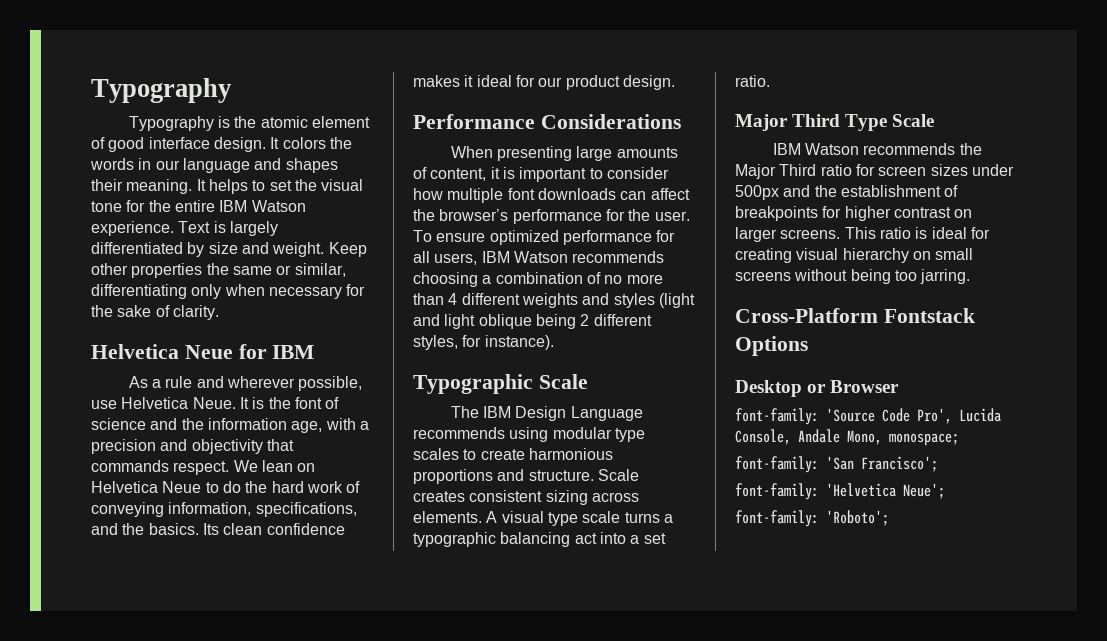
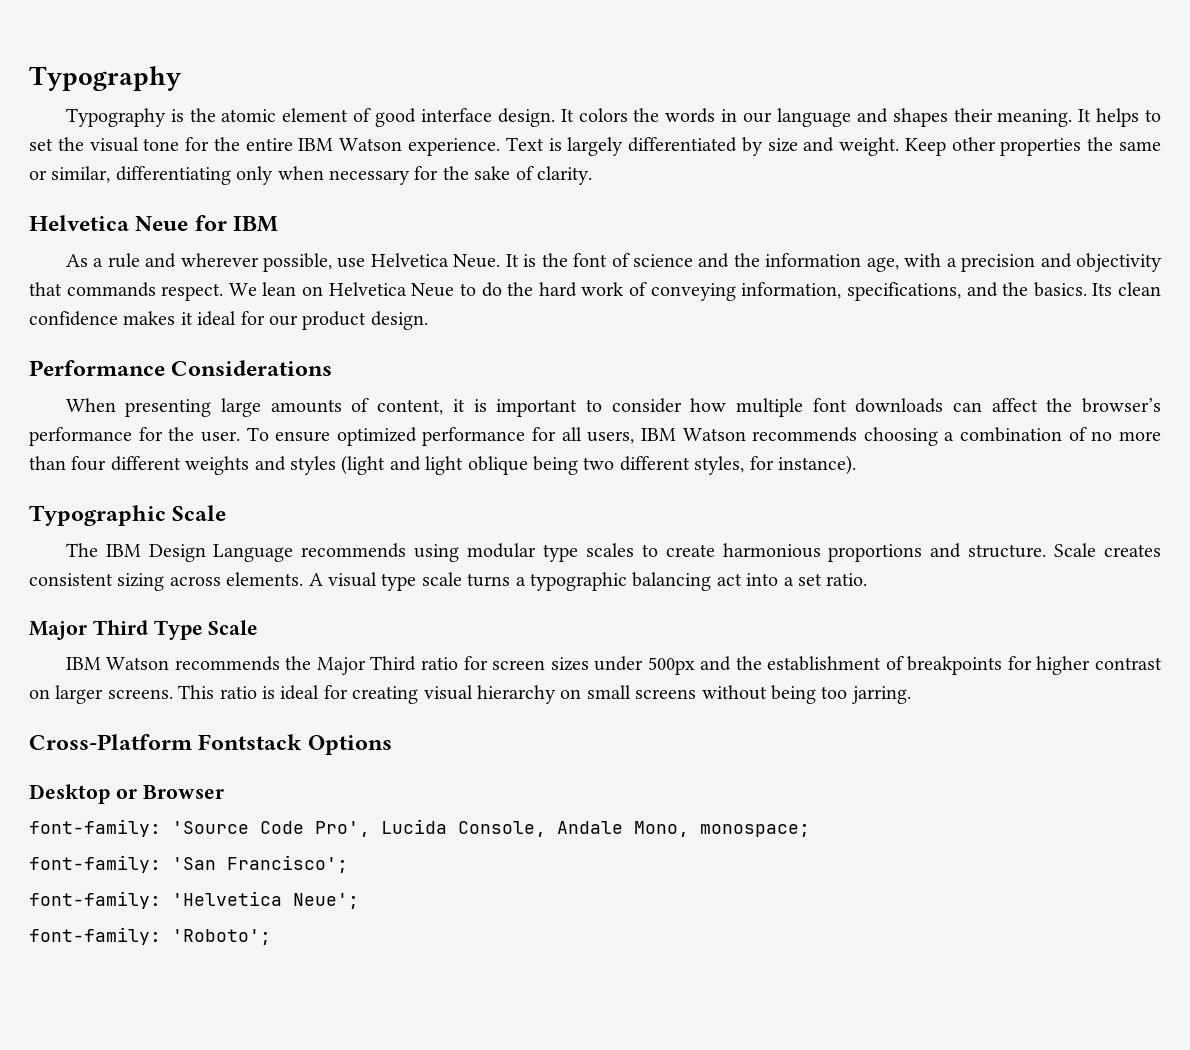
- To ensure optimized performance for all users, IBM Watson recommends choosing a combination of no more than 4 different weights and styles (light and light oblique being 2 different styles, for instance).
+ To ensure optimized performance for all users, IBM Watson recommends choosing a combination of no more than four different weights and styles (light and light oblique being two different styles, for instance).

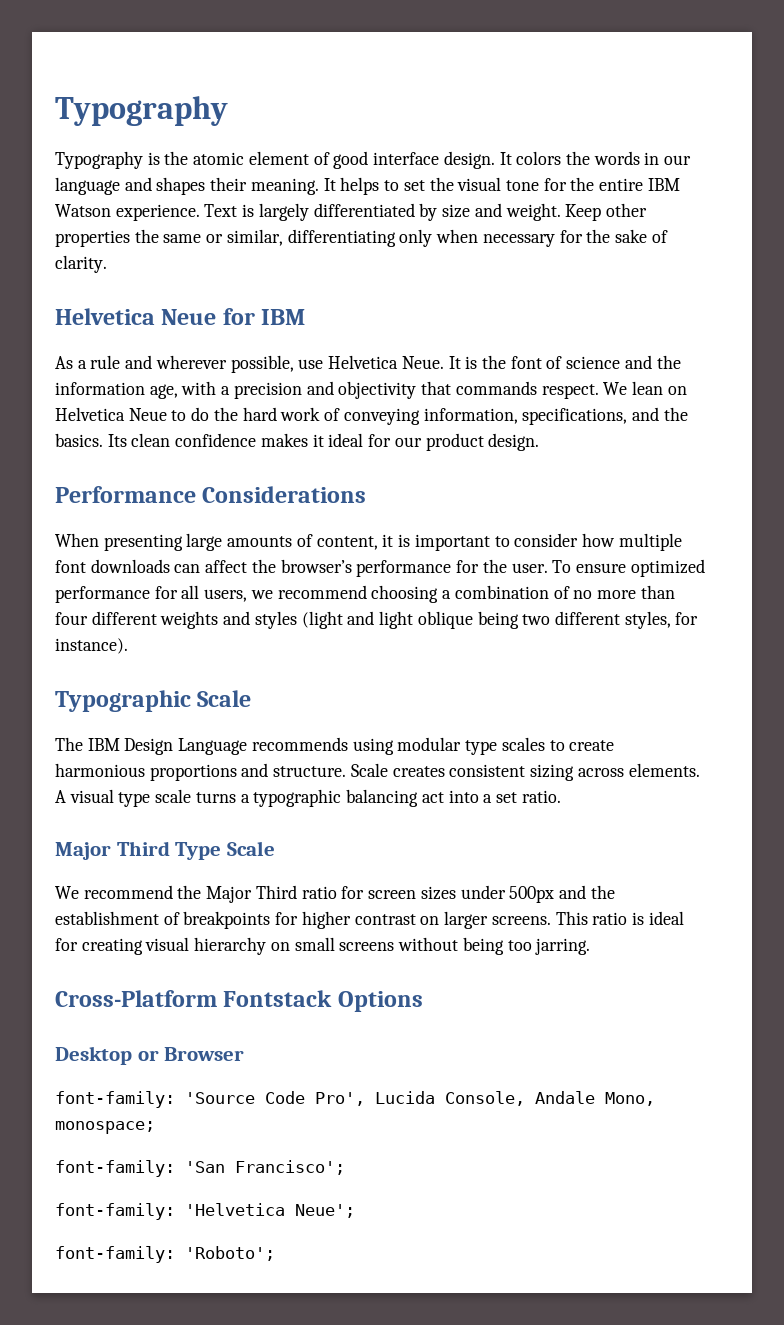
- To ensure optimized performance for all users, IBM Watson recommends choosing a combination of no more than four different weights and styles (light and light oblique being two different styles, for instance).
+ To ensure optimized performance for all users, we recommend choosing a combination of no more than four different weights and styles (light and light oblique being two different styles, for instance).
- IBM Watson recommends the Major Third ratio for screen sizes under 500px and the establishment of breakpoints for higher contrast on larger screens.
+ We recommend the Major Third ratio for screen sizes under 500px and the establishment of breakpoints for higher contrast on larger screens.

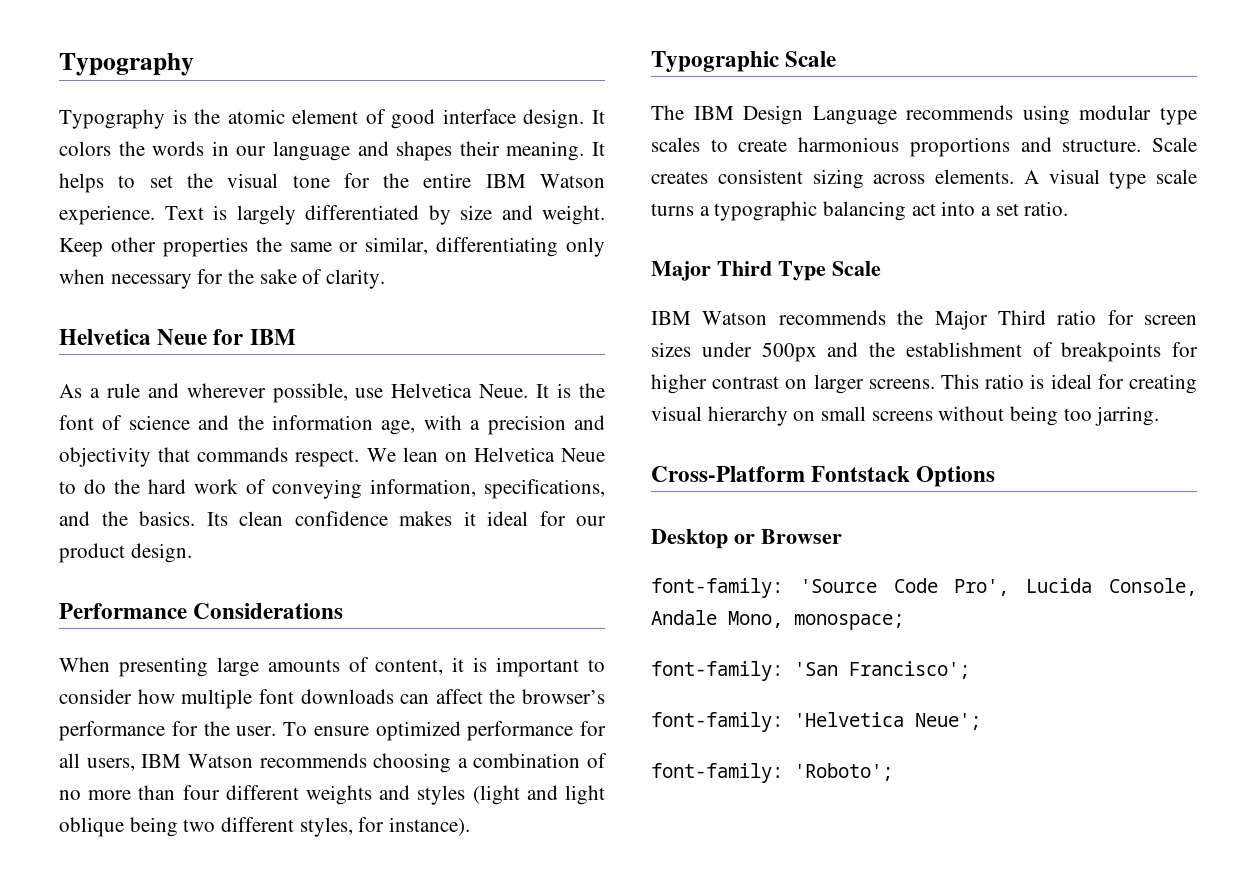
- To ensure optimized performance for all users, we recommend choosing a combination of no more than four different weights and styles (light and light oblique being two different styles, for instance).
+ To ensure optimized performance for all users, IBM Watson recommends choosing a combination of no more than four different weights and styles (light and light oblique being two different styles, for instance).
- We recommend the Major Third ratio for screen sizes under 500px and the establishment of breakpoints for higher contrast on larger screens.
+ IBM Watson recommends the Major Third ratio for screen sizes under 500px and the establishment of breakpoints for higher contrast on larger screens.

